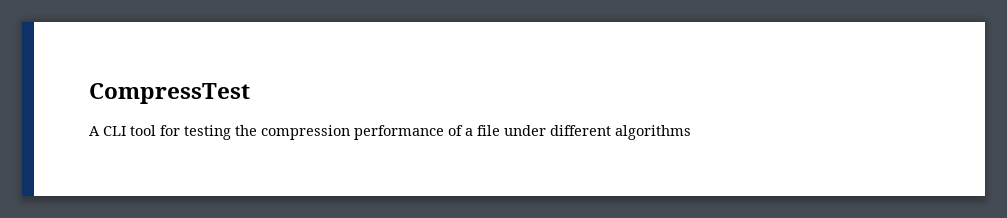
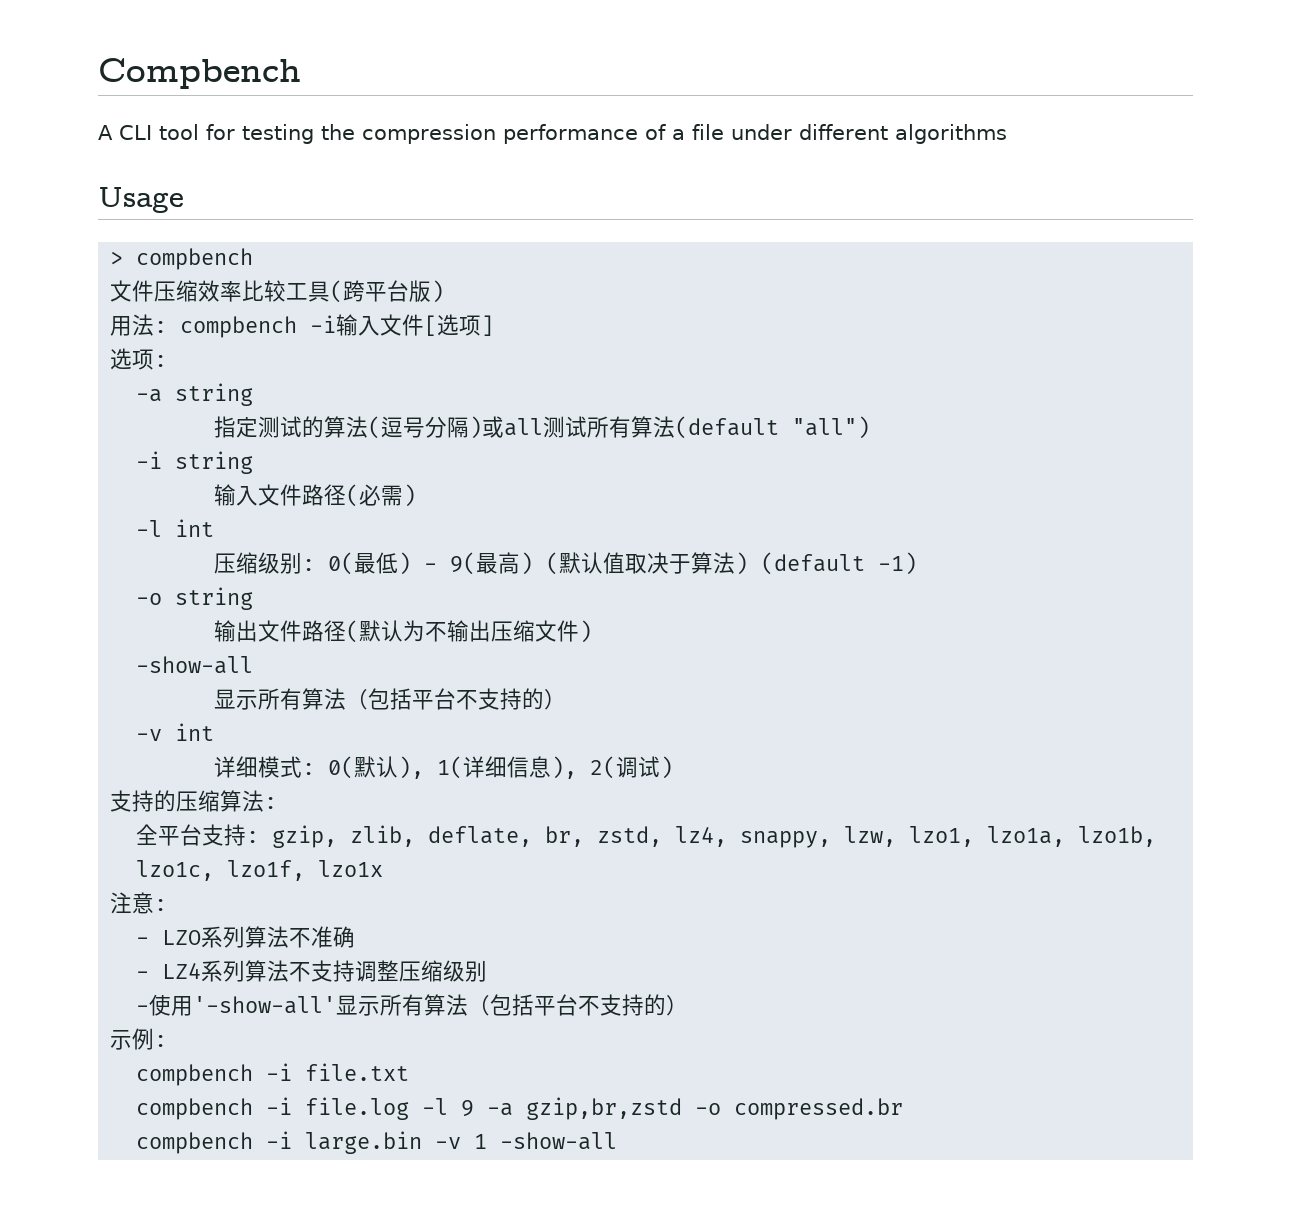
- CompressTest
+ Compbench
+ Usage
+ > compbench
+ 文件压缩效率比较工具(跨平台版)
+ 用法: compbench -i输入文件[选项]
+ 选项:
+ -a string
+ 指定测试的算法(逗号分隔)或all测试所有算法(default "all")
+ -i string
+ 输入文件路径(必需)
+ -l int
+ 压缩级别: 0(最低) - 9(最高) (默认值取决于算法) (default -1)
+ -o string
+ 输出文件路径(默认为不输出压缩文件)
+ -show-all
+ 显示所有算法（包括平台不支持的）
+ -v int
+ 详细模式: 0(默认), 1(详细信息), 2(调试)
+ 支持的压缩算法:
+ 全平台支持: gzip, zlib, deflate, br, zstd, lz4, snappy, lzw, lzo1, lzo1a, lzo1b, lzo1c, lzo1f, lzo1x
+ 注意:
+ - LZO系列算法不准确
+ - LZ4系列算法不支持调整压缩级别
+ -使用'-show-all'显示所有算法（包括平台不支持的）
+ 示例:
+ compbench -i file.txt
+ compbench -i file.log -l 9 -a gzip,br,zstd -o compressed.br
+ compbench -i large.bin -v 1 -show-all

